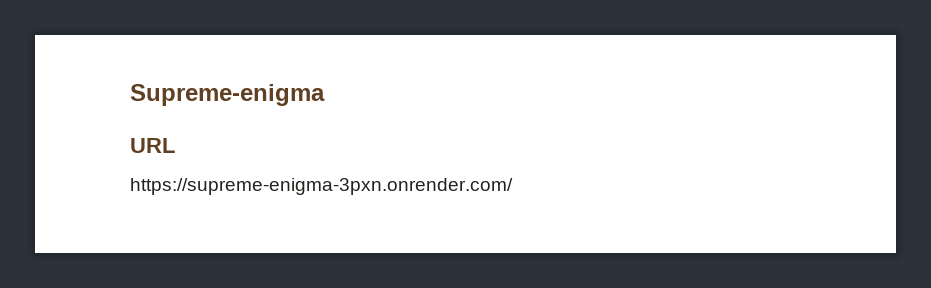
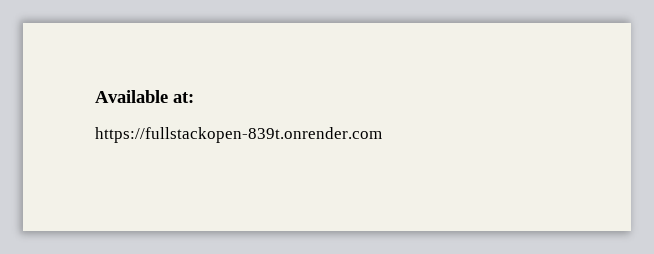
- Supreme-enigma
- URL
- https://supreme-enigma-3pxn.onrender.com/
+ Available at:
+ https://fullstackopen-839t.onrender.com

